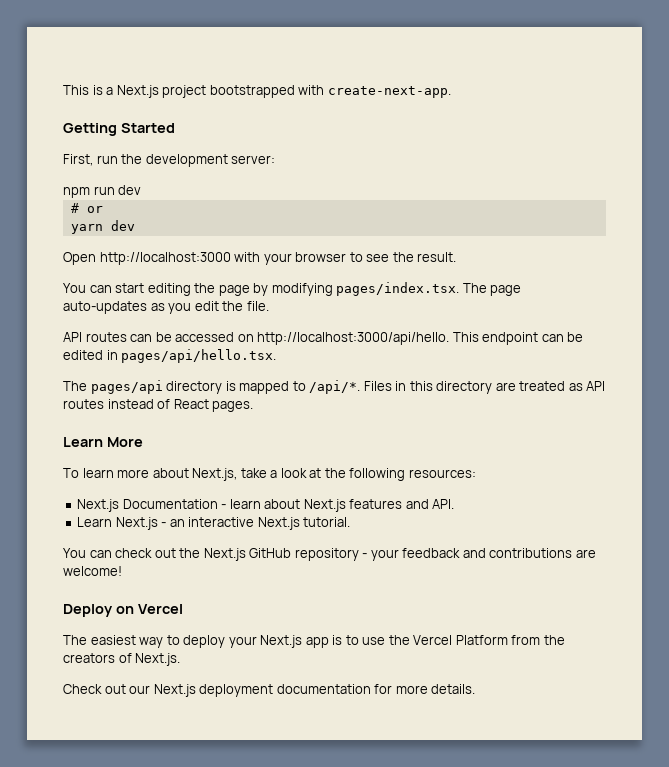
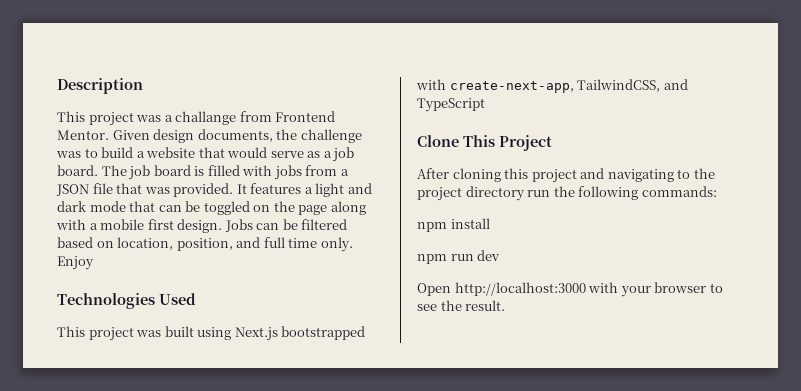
- This is a Next.js project bootstrapped with create-next-app.
- Getting Started
- First, run the development server:
+ Description
+ This project was a challange from Frontend Mentor. Given design documents, the challenge was to build a website that would serve as a job board. The job board is filled with jobs from a JSON file that was provided. It features a light and dark mode that can be toggled on the page along with a mobile first design. Jobs can be filtered based on location, position, and full time only. Enjoy
+ Technologies Used
+ This project was built using Next.js bootstrapped with create-next-app, TailwindCSS, and TypeScript
+ Clone This Project
+ After cloning this project and navigating to the project directory run the following commands:
+ npm install
- # or
- yarn dev
- You can start editing the page by modifying pages/index.tsx. The page auto-updates as you edit the file.
- API routes can be accessed on http://localhost:3000/api/hello. This endpoint can be edited in pages/api/hello.tsx.
- The pages/api directory is mapped to /api/*. Files in this directory are treated as API routes instead of React pages.
- Learn More
- To learn more about Next.js, take a look at the following resources:
- Next.js Documentation - learn about Next.js features and API.
- Learn Next.js - an interactive Next.js tutorial.
- You can check out the Next.js GitHub repository - your feedback and contributions are welcome!
- Deploy on Vercel
- The easiest way to deploy your Next.js app is to use the Vercel Platform from the creators of Next.js.
- Check out our Next.js deployment documentation for more details.

